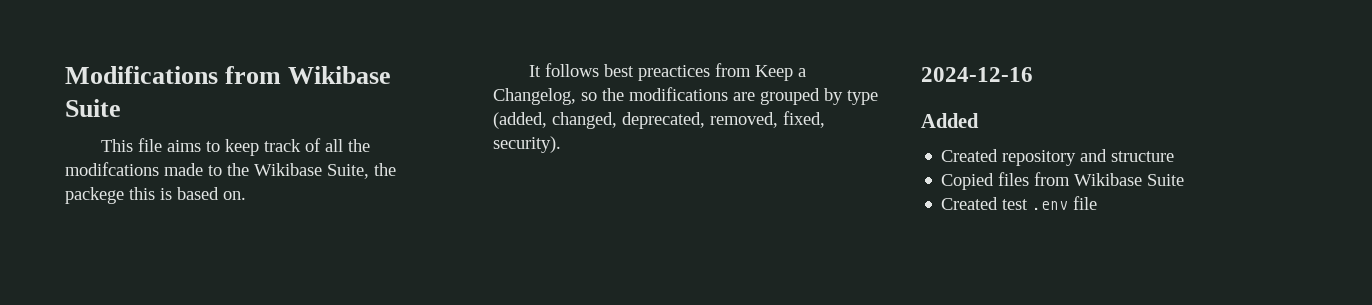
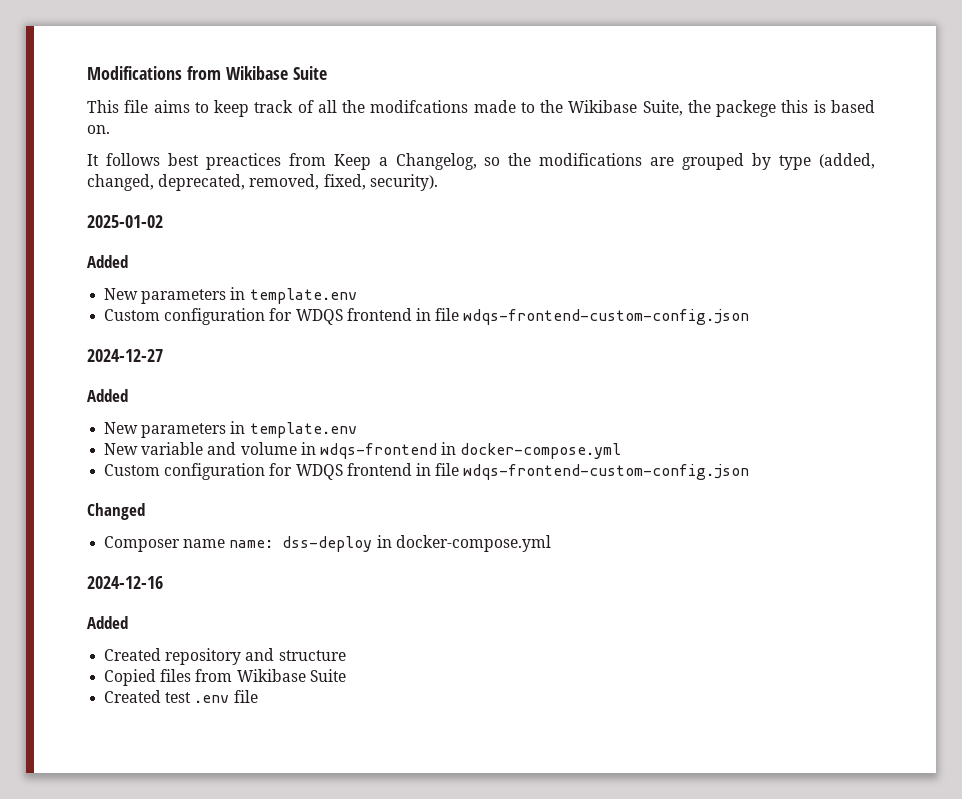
+ 2025-01-02
+ Added
+ New parameters in template.env
+ Custom configuration for WDQS frontend in file wdqs-frontend-custom-config.json
+ 2024-12-27
+ Added
+ New parameters in template.env
+ New variable and volume in wdqs-frontend in docker-compose.yml
+ Custom configuration for WDQS frontend in file wdqs-frontend-custom-config.json
+ Changed
+ Composer name name: dss-deploy in docker-compose.yml

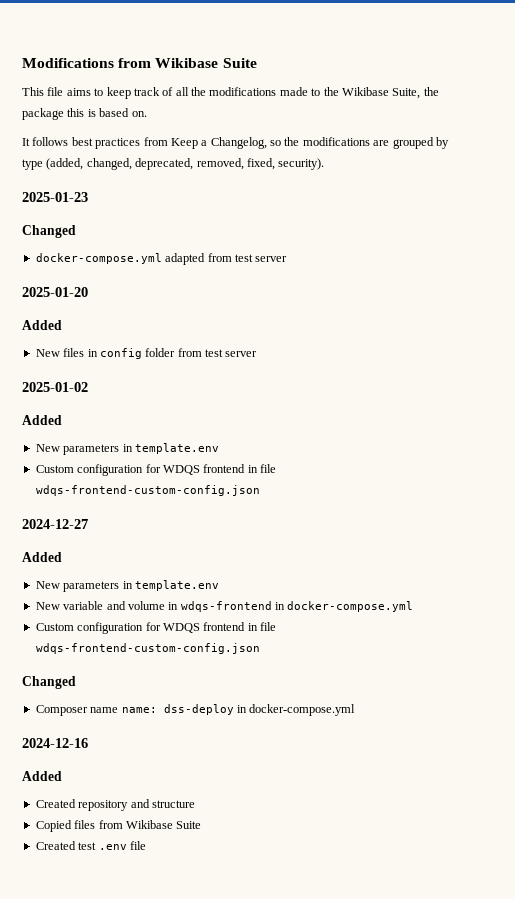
- This file aims to keep track of all the modifcations made to the Wikibase Suite, the packege this is based on.
+ This file aims to keep track of all the modifications made to the Wikibase Suite, the package this is based on.
- It follows best preactices from Keep a Changelog, so the modifications are grouped by type (added, changed, deprecated, removed, fixed, security).
+ It follows best practices from Keep a Changelog, so the modifications are grouped by type (added, changed, deprecated, removed, fixed, security).
+ 2025-01-23
+ Changed
+ docker-compose.yml adapted from test server
+ 2025-01-20
+ Added
+ New files in config folder from test server

